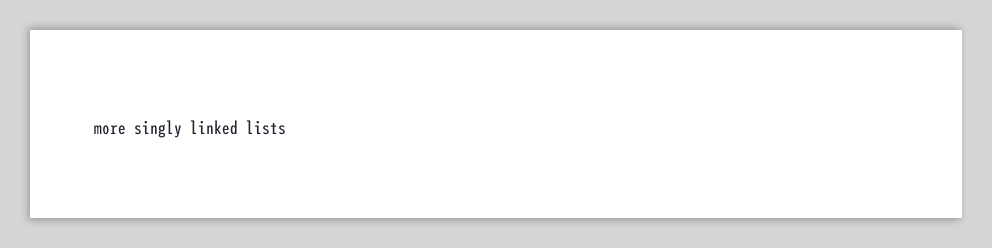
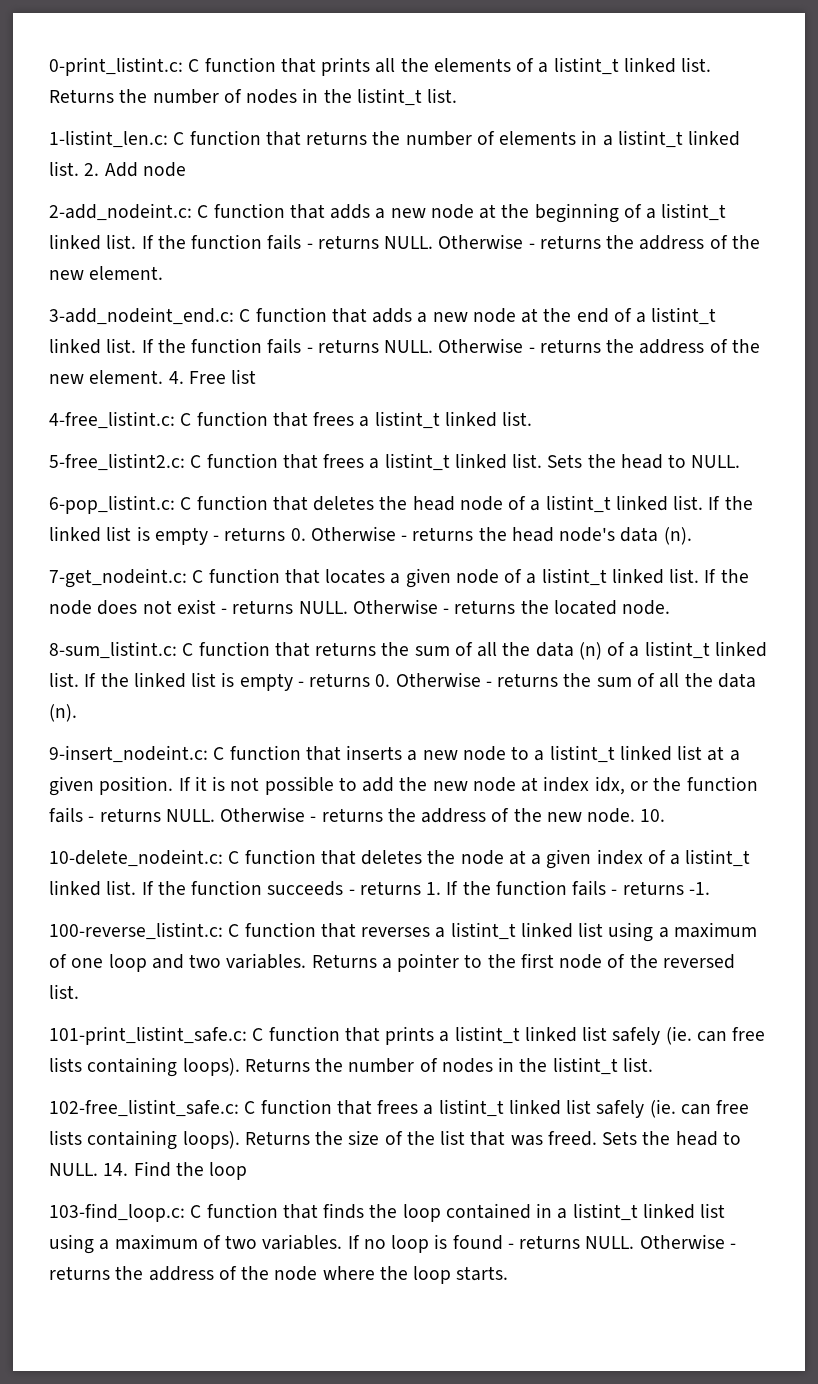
- more singly linked lists
+ 0-print_listint.c: C function that prints all the elements of a listint_t linked list. Returns the number of nodes in the listint_t list.
+ 1-listint_len.c: C function that returns the number of elements in a listint_t linked list. 2. Add node
+ 2-add_nodeint.c: C function that adds a new node at the beginning of a listint_t linked list. If the function fails - returns NULL. Otherwise - returns the address of the new element.
+ 3-add_nodeint_end.c: C function that adds a new node at the end of a listint_t linked list. If the function fails - returns NULL. Otherwise - returns the address of the new element. 4. Free list
+ 4-free_listint.c: C function that frees a listint_t linked list.
+ 5-free_listint2.c: C function that frees a listint_t linked list. Sets the head to NULL.
+ 6-pop_listint.c: C function that deletes the head node of a listint_t linked list. If the linked list is empty - returns 0. Otherwise - returns the head node's data (n).
+ 7-get_nodeint.c: C function that locates a given node of a listint_t linked list. If the node does not exist - returns NULL. Otherwise - returns the located node.
+ 8-sum_listint.c: C function that returns the sum of all the data (n) of a listint_t linked list. If the linked list is empty - returns 0. Otherwise - returns the sum of all the data (n).
+ 9-insert_nodeint.c: C function that inserts a new node to a listint_t linked list at a given position. If it is not possible to add the new node at index idx, or the function fails - returns NULL. Otherwise - returns the address of the new node. 10.
+ 10-delete_nodeint.c: C function that deletes the node at a given index of a listint_t linked list. If the function succeeds - returns 1. If the function fails - returns -1.
+ 100-reverse_listint.c: C function that reverses a listint_t linked list using a maximum of one loop and two variables. Returns a pointer to the first node of the reversed list.
+ 101-print_listint_safe.c: C function that prints a listint_t linked list safely (ie. can free lists containing loops). Returns the number of nodes in the listint_t list.
+ 102-free_listint_safe.c: C function that frees a listint_t linked list safely (ie. can free lists containing loops). Returns the size of the list that was freed. Sets the head to NULL. 14. Find the loop
+ 103-find_loop.c: C function that finds the loop contained in a listint_t linked list using a maximum of two variables. If no loop is found - returns NULL. Otherwise - returns the address of the node where the loop starts.

